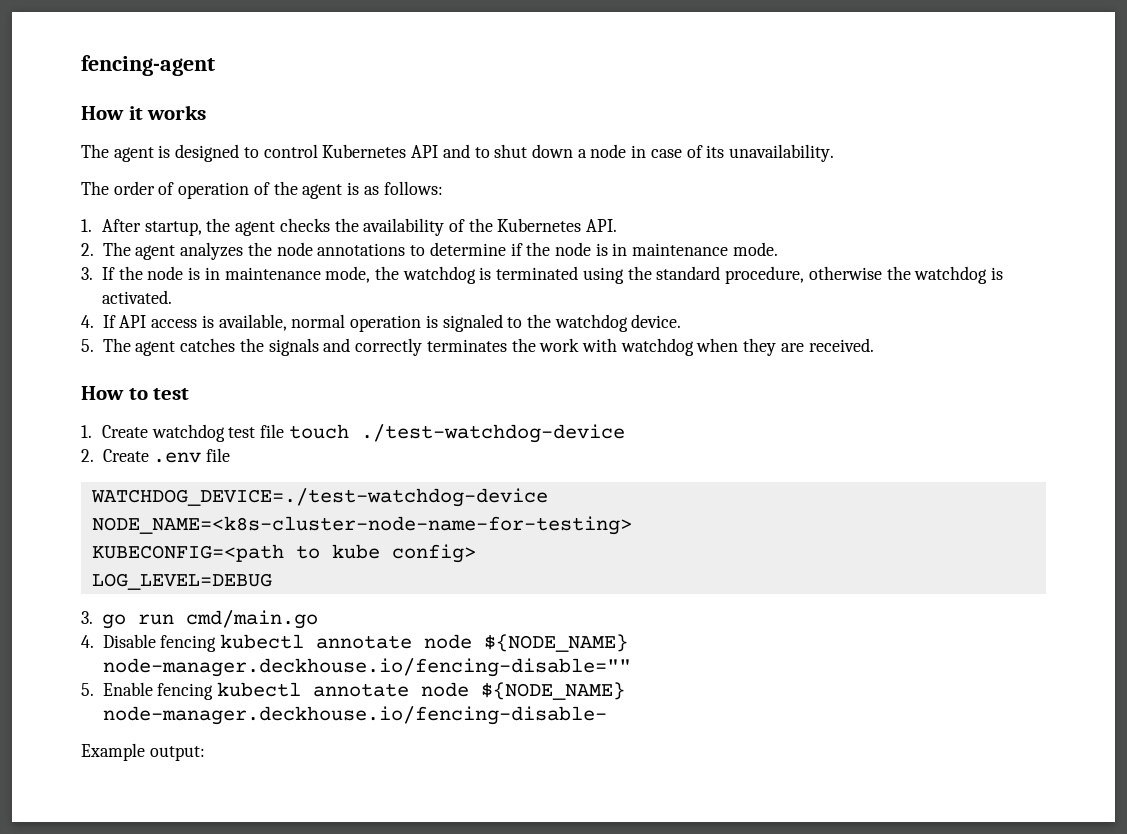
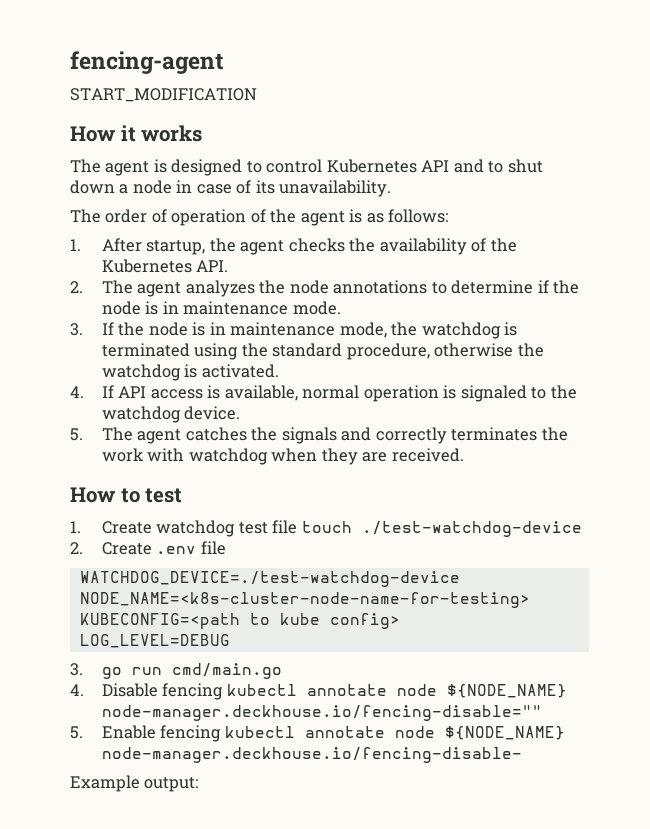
+ START_MODIFICATION

